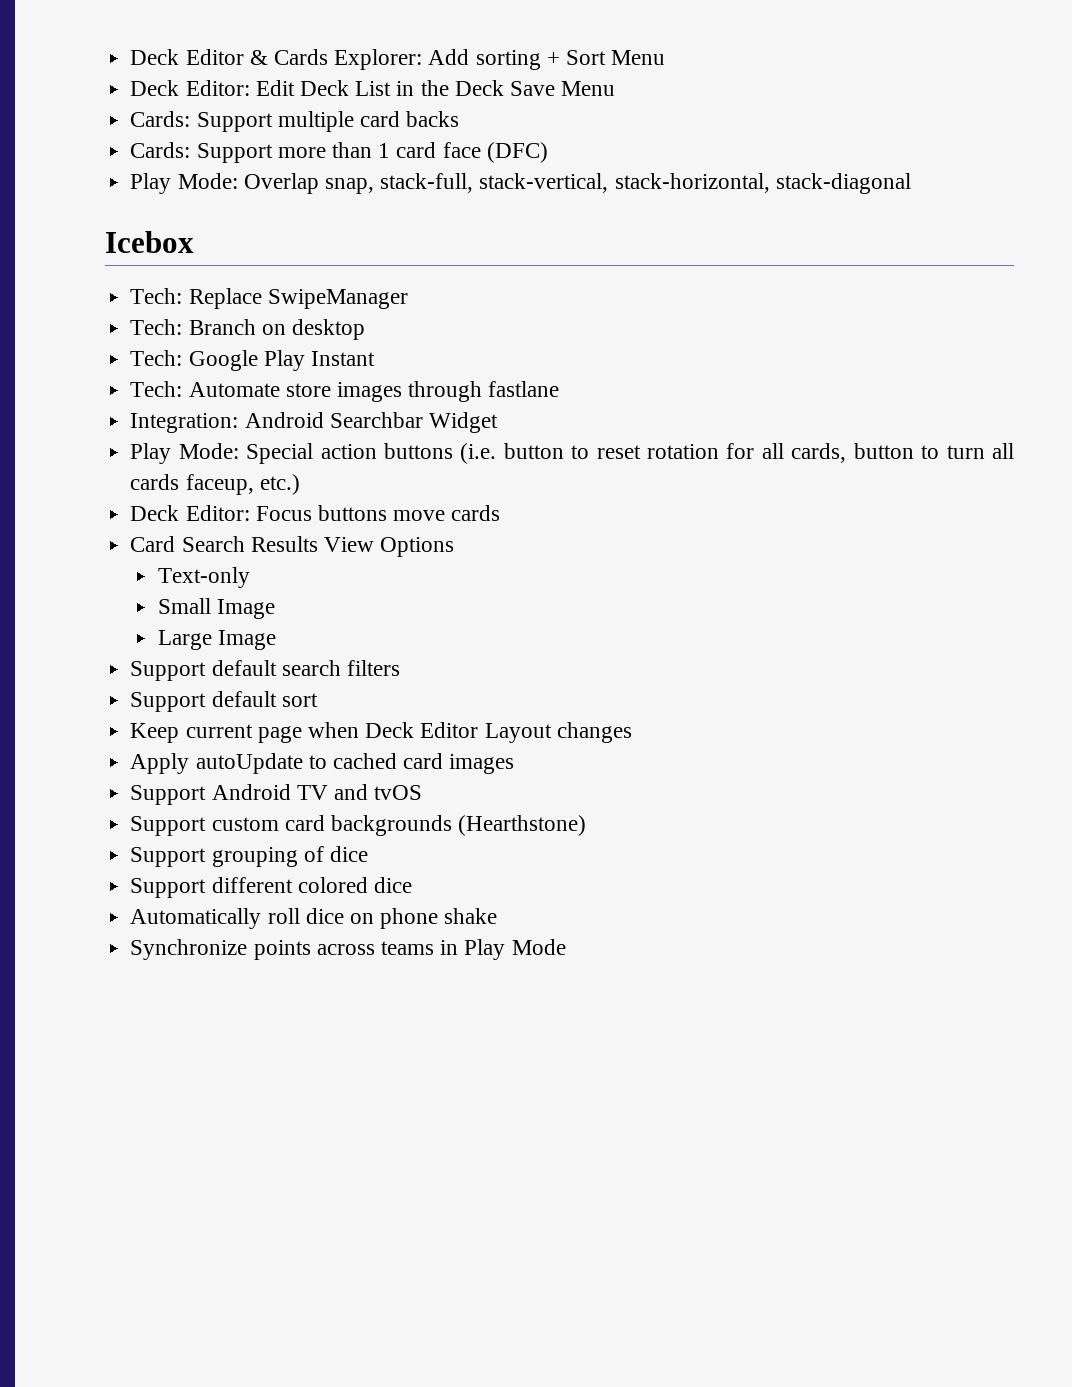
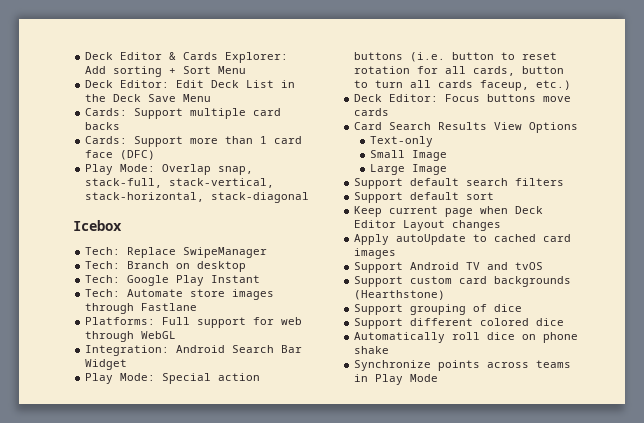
- Tech: Automate store images through fastlane
+ Tech: Automate store images through Fastlane
+ Platforms: Full support for web through WebGL
- Integration: Android Searchbar Widget
+ Integration: Android Search Bar Widget

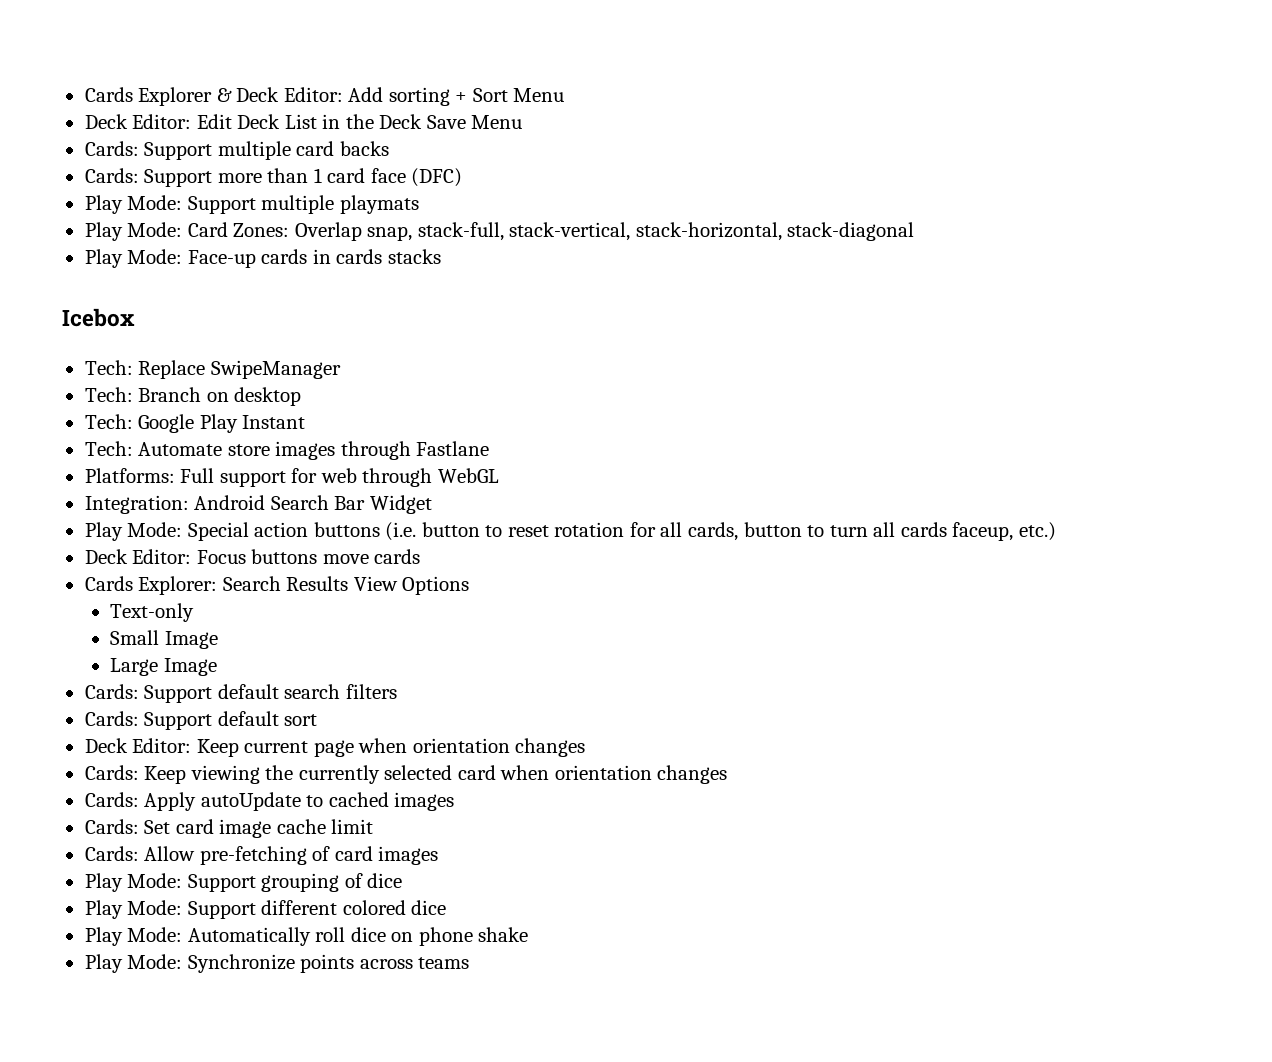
- Deck Editor & Cards Explorer: Add sorting + Sort Menu
+ Cards Explorer & Deck Editor: Add sorting + Sort Menu
- Play Mode: Overlap snap, stack-full, stack-vertical, stack-horizontal, stack-diagonal
+ Play Mode: Support multiple playmats
+ Play Mode: Card Zones: Overlap snap, stack-full, stack-vertical, stack-horizontal, stack-diagonal
+ Play Mode: Face-up cards in cards stacks
- Card Search Results View Options
+ Cards Explorer: Search Results View Options
- Support default search filters
+ Cards: Support default search filters
- Support default sort
+ Cards: Support default sort
- Keep current page when Deck Editor Layout changes
- Apply autoUpdate to cached card images
- Support Android TV and tvOS
- Support custom card backgrounds (Hearthstone)
- Support grouping of dice
+ Deck Editor: Keep current page when orientation changes
+ Cards: Keep viewing the currently selected card when orientation changes
+ Cards: Apply autoUpdate to cached images
+ Cards: Set card image cache limit
+ Cards: Allow pre-fetching of card images
+ Play Mode: Support grouping of dice
- Support different colored dice
+ Play Mode: Support different colored dice
- Automatically roll dice on phone shake
+ Play Mode: Automatically roll dice on phone shake
- Synchronize points across teams in Play Mode
+ Play Mode: Synchronize points across teams

